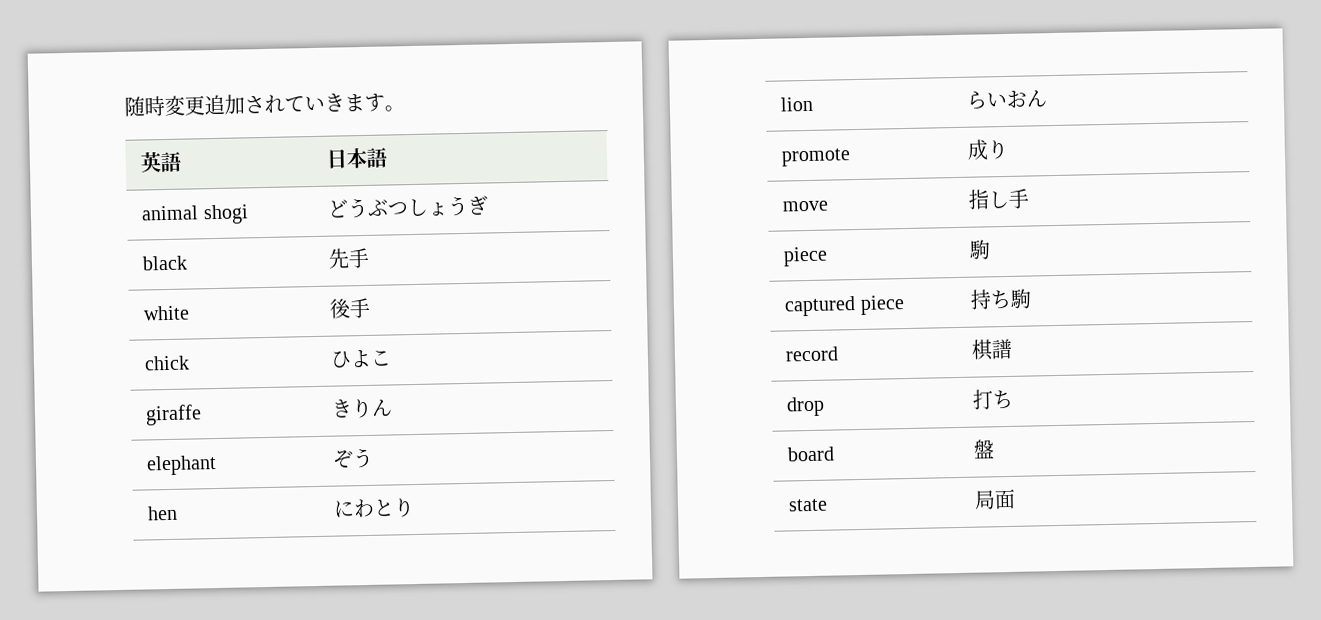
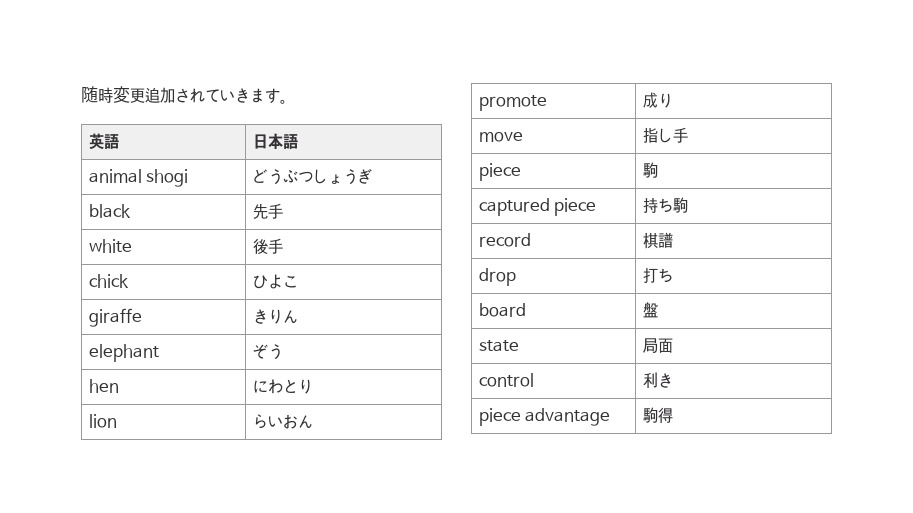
+ control | 利き
+ piece advantage | 駒得

